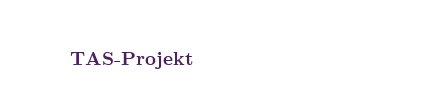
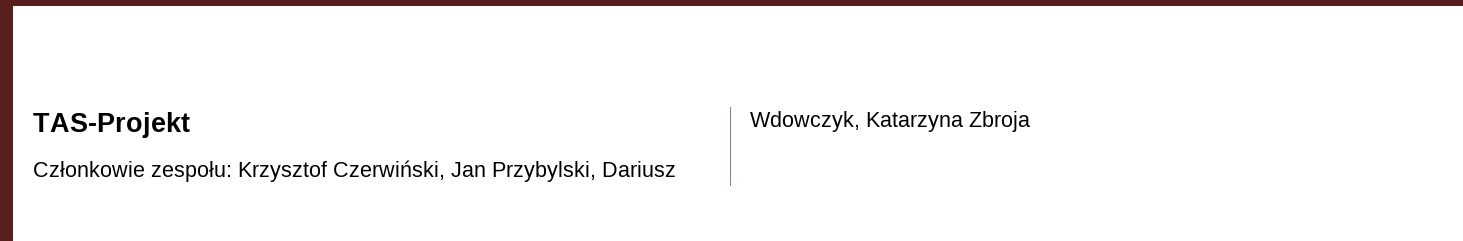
+ Członkowie zespołu: Krzysztof Czerwiński, Jan Przybylski, Dariusz Wdowczyk, Katarzyna Zbroja

